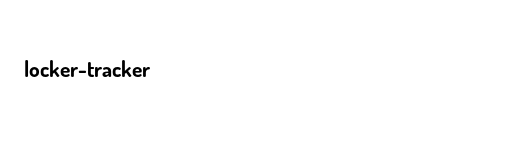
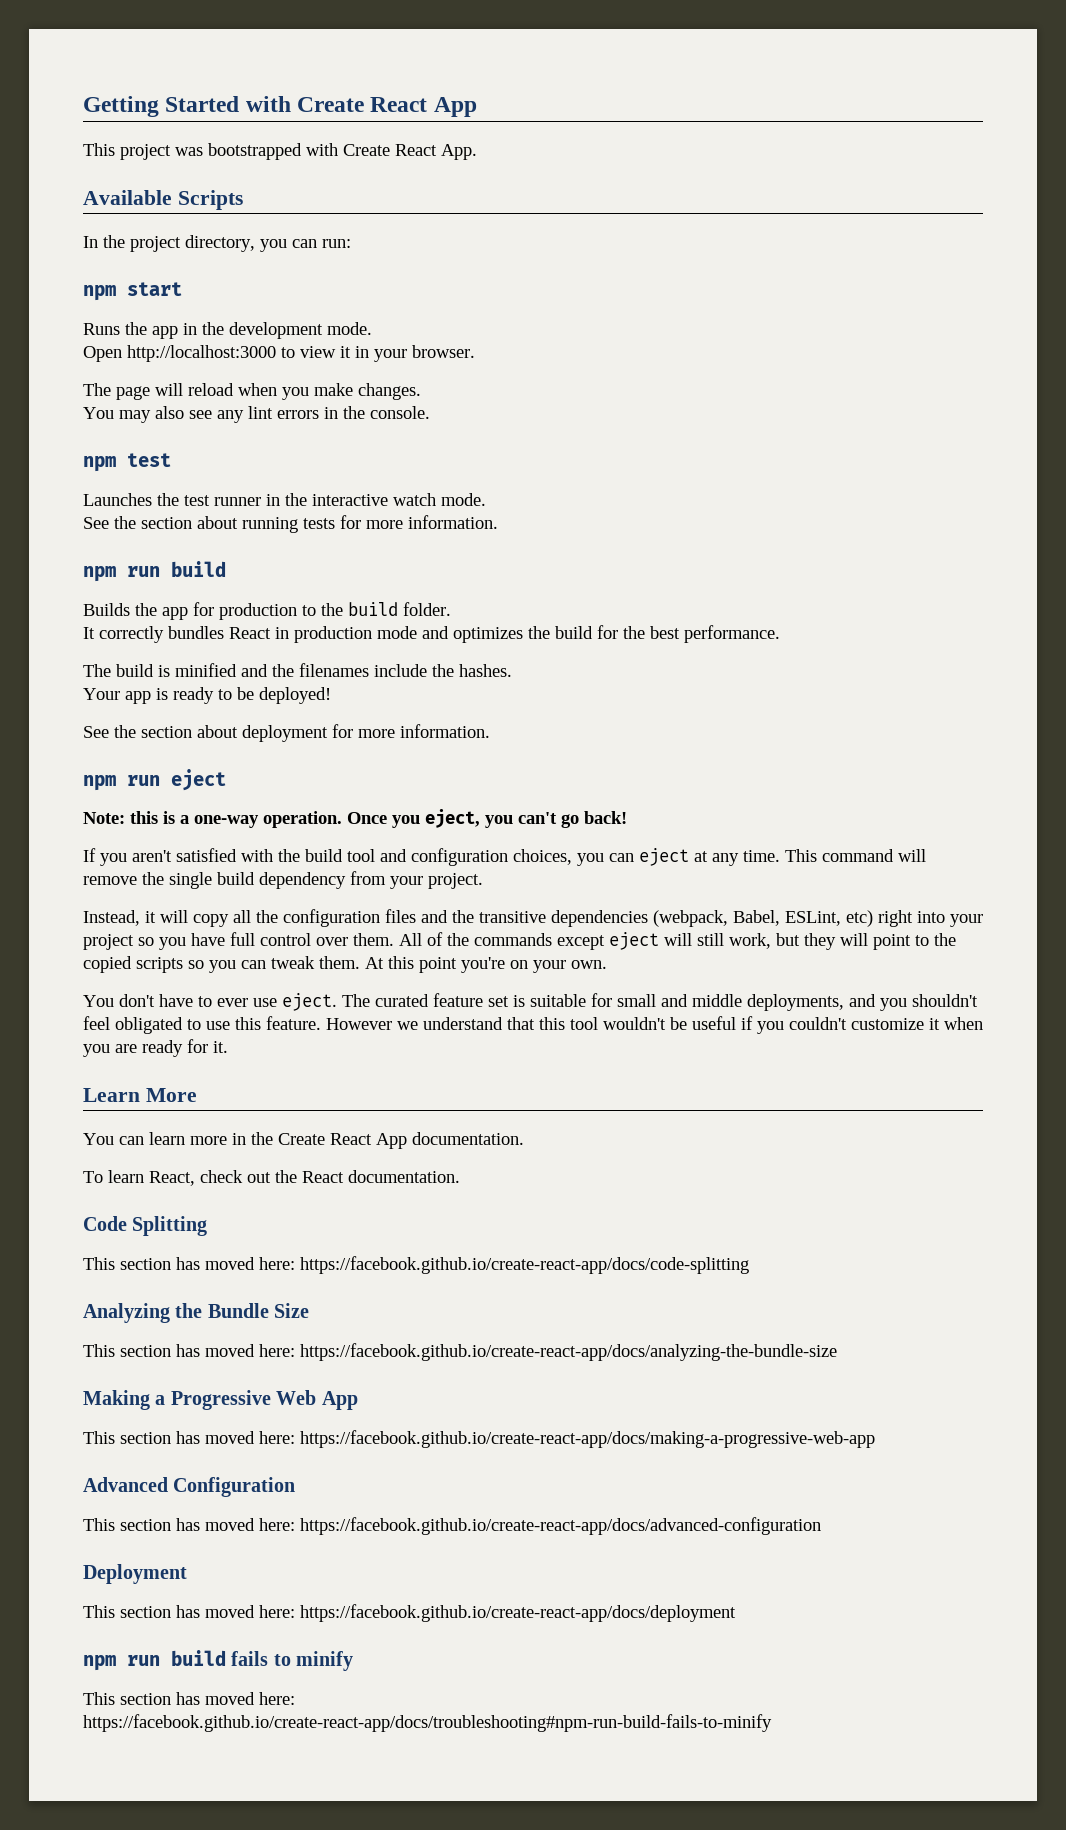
- locker-tracker
+ Getting Started with Create React App
+ This project was bootstrapped with Create React App.
+ Available Scripts
+ In the project directory, you can run:
+ npm start
+ Runs the app in the development mode.
+ Open http://localhost:3000 to view it in your browser.
+ The page will reload when you make changes.
+ You may also see any lint errors in the console.
+ npm test
+ Launches the test runner in the interactive watch mode.
+ See the section about running tests for more information.
+ npm run build
+ Builds the app for production to the build folder.
+ It correctly bundles React in production mode and optimizes the build for the best performance.
+ The build is minified and the filenames include the hashes.
+ Your app is ready to be deployed!
+ See the section about deployment for more information.
+ npm run eject
+ Note: this is a one-way operation. Once you eject, you can't go back!
+ If you aren't satisfied with the build tool and configuration choices, you can eject at any time. This command will remove the single build dependency from your project.
+ Instead, it will copy all the configuration files and the transitive dependencies (webpack, Babel, ESLint, etc) right into your project so you have full control over them. All of the commands except eject will still work, but they will point to the copied scripts so you can tweak them. At this point you're on your own.
+ You don't have to ever use eject. The curated feature set is suitable for small and middle deployments, and you shouldn't feel obligated to use this feature. However we understand that this tool wouldn't be useful if you couldn't customize it when you are ready for it.
+ Learn More
+ You can learn more in the Create React App documentation.
+ To learn React, check out the React documentation.
+ Code Splitting
+ This section has moved here: https://facebook.github.io/create-react-app/docs/code-splitting
+ Analyzing the Bundle Size
+ This section has moved here: https://facebook.github.io/create-react-app/docs/analyzing-the-bundle-size
+ Making a Progressive Web App
+ This section has moved here: https://facebook.github.io/create-react-app/docs/making-a-progressive-web-app
+ Advanced Configuration
+ This section has moved here: https://facebook.github.io/create-react-app/docs/advanced-configuration
+ Deployment
+ This section has moved here: https://facebook.github.io/create-react-app/docs/deployment
+ npm run build fails to minify
+ This section has moved here: https://facebook.github.io/create-react-app/docs/troubleshooting#npm-run-build-fails-to-minify

